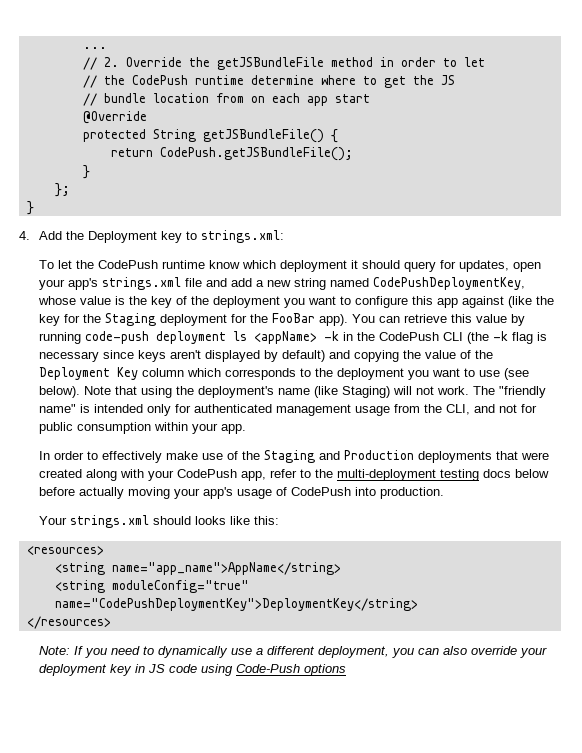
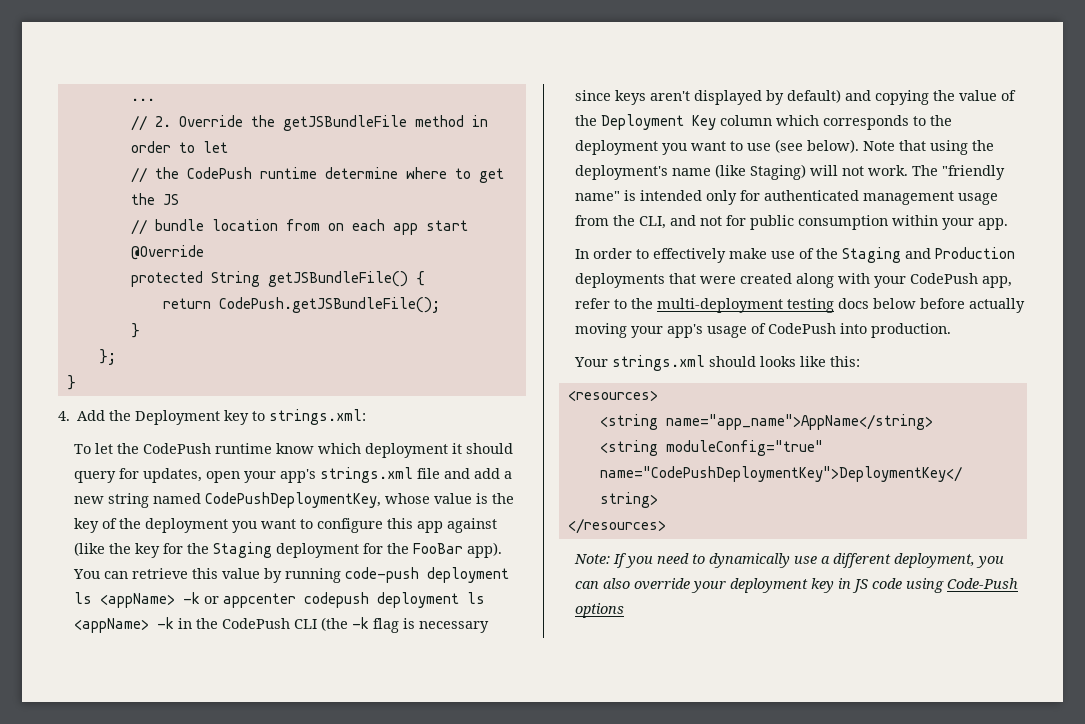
- You can retrieve this value by running code-push deployment ls <appName> -k in the CodePush CLI (the -k flag is necessary since keys aren't displayed by default) and copying the value of the Deployment Key column which corresponds to the deployment you want to use (see below).
+ You can retrieve this value by running code-push deployment ls <appName> -k or appcenter codepush deployment ls <appName> -k in the CodePush CLI (the -k flag is necessary since keys aren't displayed by default) and copying the value of the Deployment Key column which corresponds to the deployment you want to use (see below).

